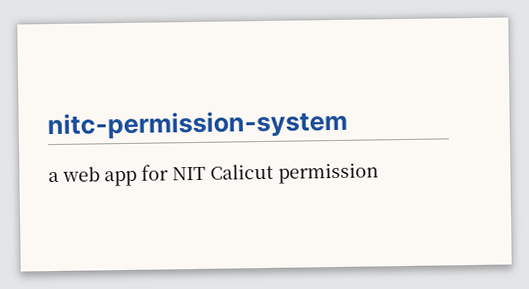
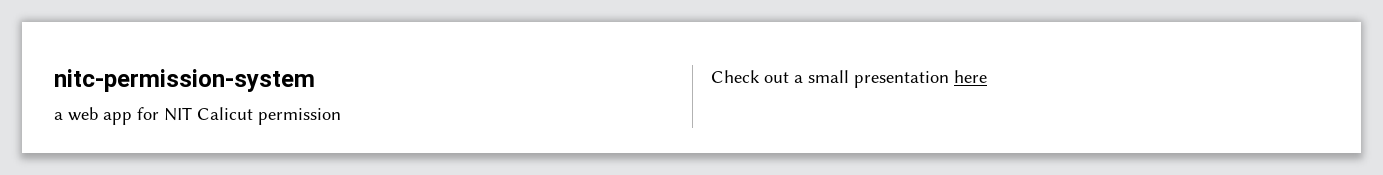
+ Check out a small presentation here

